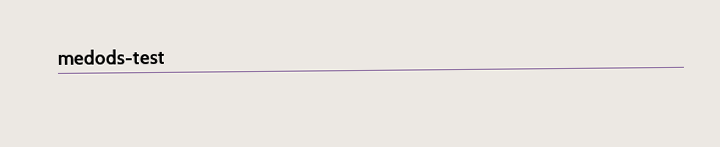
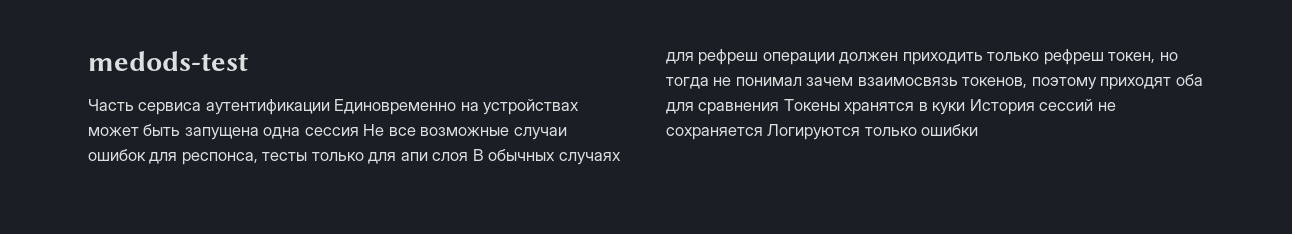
+ Часть сервиса аутентификации Единовременно на устройствах может быть запущена одна сессия Не все возможные случаи ошибок для респонса, тесты только для апи слоя В обычных случаях для рефреш операции должен приходить только рефреш токен, но тогда не понимал зачем взаимосвязь токенов, поэтому приходят оба для сравнения Токены хранятся в куки История сессий не сохраняется Логируются только ошибки

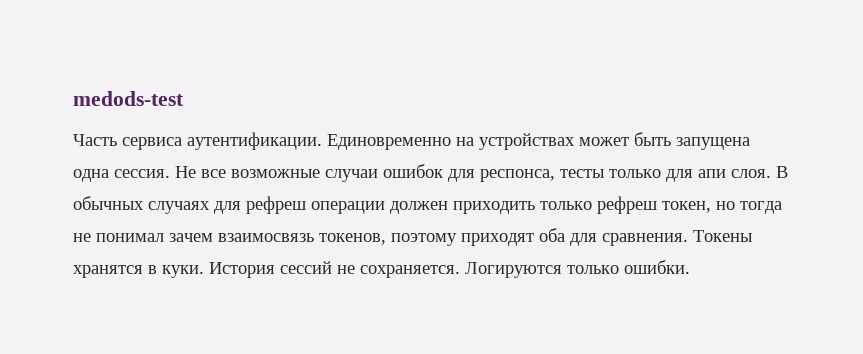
- Часть сервиса аутентификации Единовременно на устройствах может быть запущена одна сессия Не все возможные случаи ошибок для респонса, тесты только для апи слоя В обычных случаях для рефреш операции должен приходить только рефреш токен, но тогда не понимал зачем взаимосвязь токенов, поэтому приходят оба для сравнения Токены хранятся в куки История сессий не сохраняется Логируются только ошибки
+ Часть сервиса аутентификации. Единовременно на устройствах может быть запущена одна сессия. Не все возможные случаи ошибок для респонса, тесты только для апи слоя. В обычных случаях для рефреш операции должен приходить только рефреш токен, но тогда не понимал зачем взаимосвязь токенов, поэтому приходят оба для сравнения. Токены хранятся в куки. История сессий не сохраняется. Логируются только ошибки.

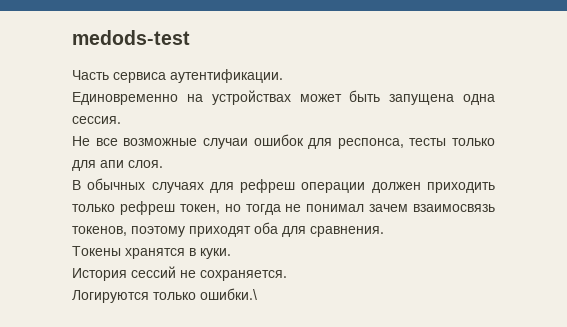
- Часть сервиса аутентификации. Единовременно на устройствах может быть запущена одна сессия. Не все возможные случаи ошибок для респонса, тесты только для апи слоя. В обычных случаях для рефреш операции должен приходить только рефреш токен, но тогда не понимал зачем взаимосвязь токенов, поэтому приходят оба для сравнения. Токены хранятся в куки. История сессий не сохраняется. Логируются только ошибки.
+ Часть сервиса аутентификации.
+ Единовременно на устройствах может быть запущена одна сессия.
+ Не все возможные случаи ошибок для респонса, тесты только для апи слоя.
+ В обычных случаях для рефреш операции должен приходить только рефреш токен, но тогда не понимал зачем взаимосвязь токенов, поэтому приходят оба для сравнения.
+ Токены хранятся в куки.
+ История сессий не сохраняется.
+ Логируются только ошибки.\

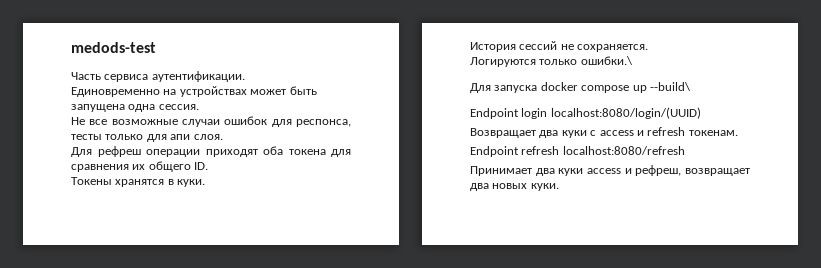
- В обычных случаях для рефреш операции должен приходить только рефреш токен, но тогда не понимал зачем взаимосвязь токенов, поэтому приходят оба для сравнения.
+ Для рефреш операции приходят оба токена для сравнения их общего ID.
+ Для запуска docker compose up --build\
+ Endpoint login localhost:8080/login/(UUID)
+ Возвращает два куки с access и refresh токенам.
+ Endpoint refresh localhost:8080/refresh
+ Принимает два куки access и рефреш, возвращает два новых куки.

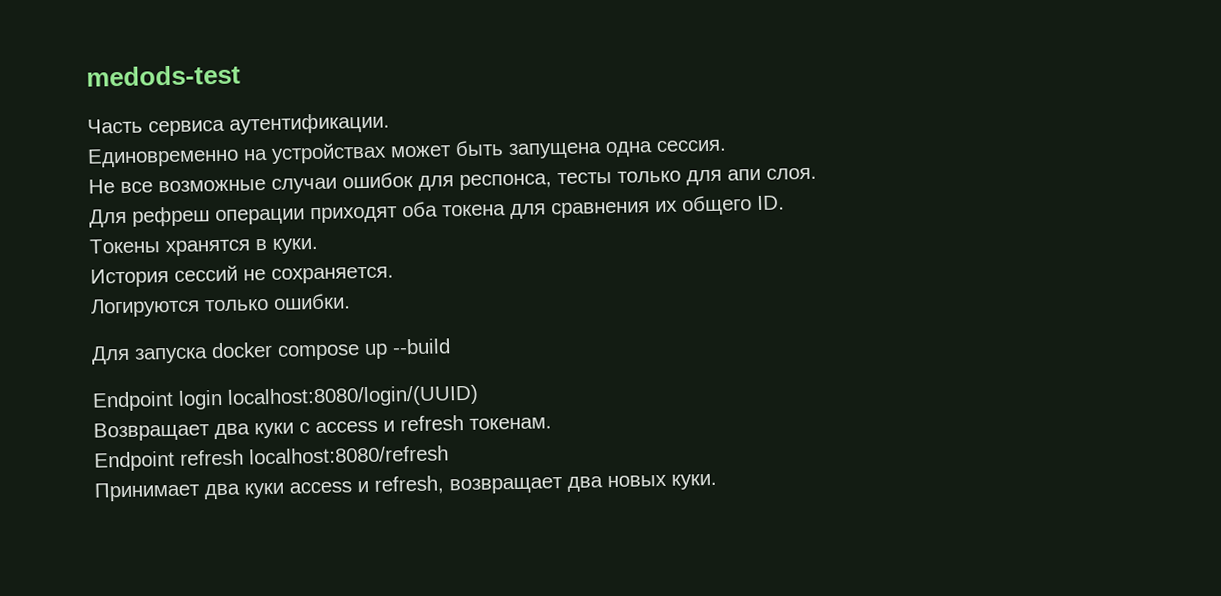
- Логируются только ошибки.\
+ Логируются только ошибки.
- Для запуска docker compose up --build\
+ Для запуска docker compose up --build
- Принимает два куки access и рефреш, возвращает два новых куки.
+ Принимает два куки access и refresh, возвращает два новых куки.

